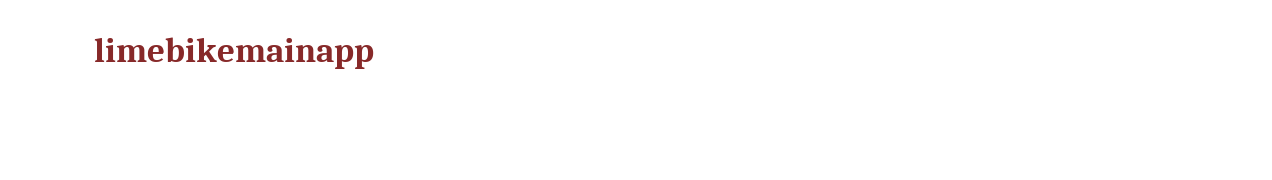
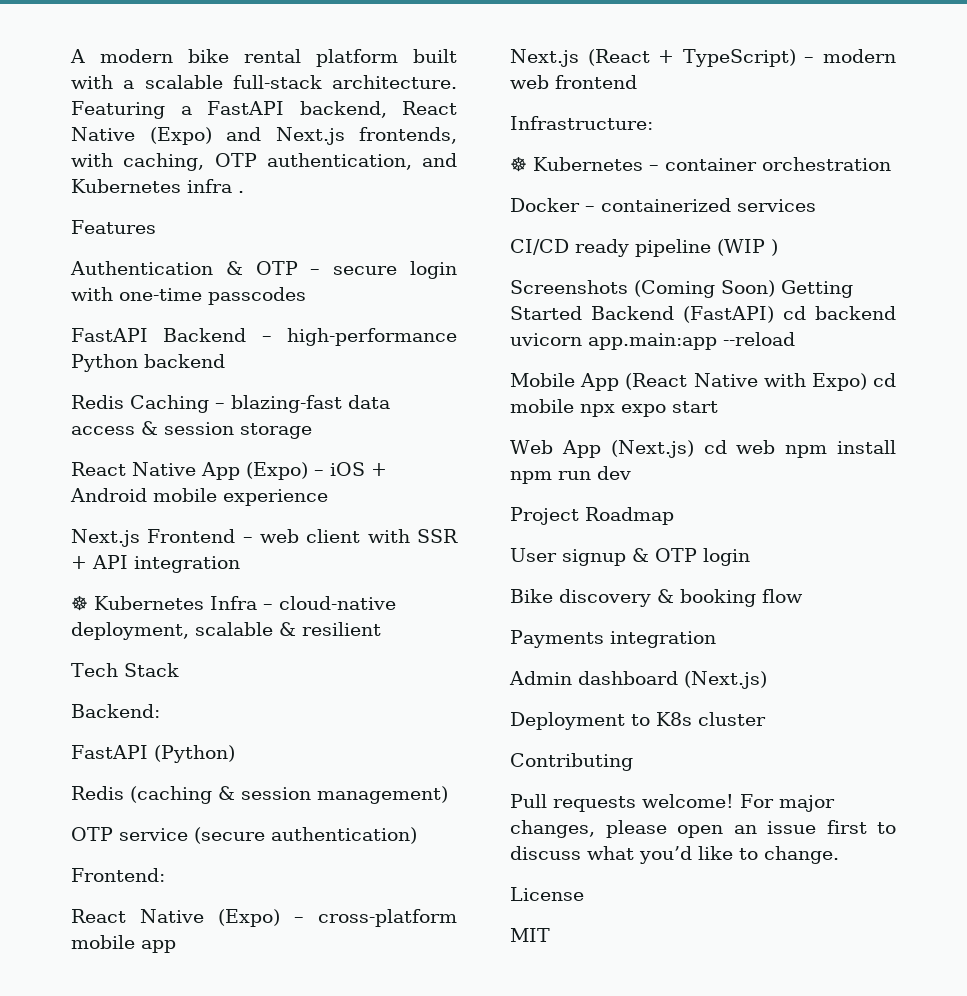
- limebikemainapp
+ A modern bike rental platform built with a scalable full-stack architecture. Featuring a FastAPI backend, React Native (Expo) and Next.js frontends, with caching, OTP authentication, and Kubernetes infra .
+ Features
+ Authentication & OTP – secure login with one-time passcodes
+ FastAPI Backend – high-performance Python backend
+ Redis Caching – blazing-fast data access & session storage
+ React Native App (Expo) – iOS + Android mobile experience
+ Next.js Frontend – web client with SSR + API integration
+ ☸ Kubernetes Infra – cloud-native deployment, scalable & resilient
+ Tech Stack
+ Backend:
+ FastAPI (Python)
+ Redis (caching & session management)
+ OTP service (secure authentication)
+ Frontend:
+ React Native (Expo) – cross-platform mobile app
+ Next.js (React + TypeScript) – modern web frontend
+ Infrastructure:
+ ☸ Kubernetes – container orchestration
+ Docker – containerized services
+ CI/CD ready pipeline (WIP )
+ Screenshots (Coming Soon) Getting Started Backend (FastAPI) cd backend uvicorn app.main:app --reload
+ Mobile App (React Native with Expo) cd mobile npx expo start
+ Web App (Next.js) cd web npm install npm run dev
+ Project Roadmap
+ User signup & OTP login
+ Bike discovery & booking flow
+ Payments integration
+ Admin dashboard (Next.js)
+ Deployment to K8s cluster
+ Contributing
+ Pull requests welcome! For major changes, please open an issue first to discuss what you’d like to change.
+ License
+ MIT

